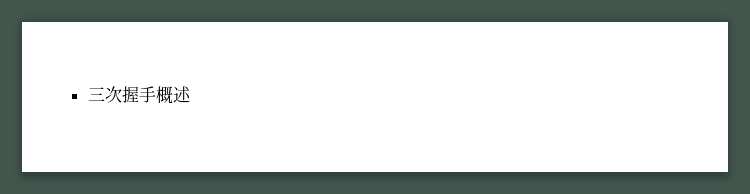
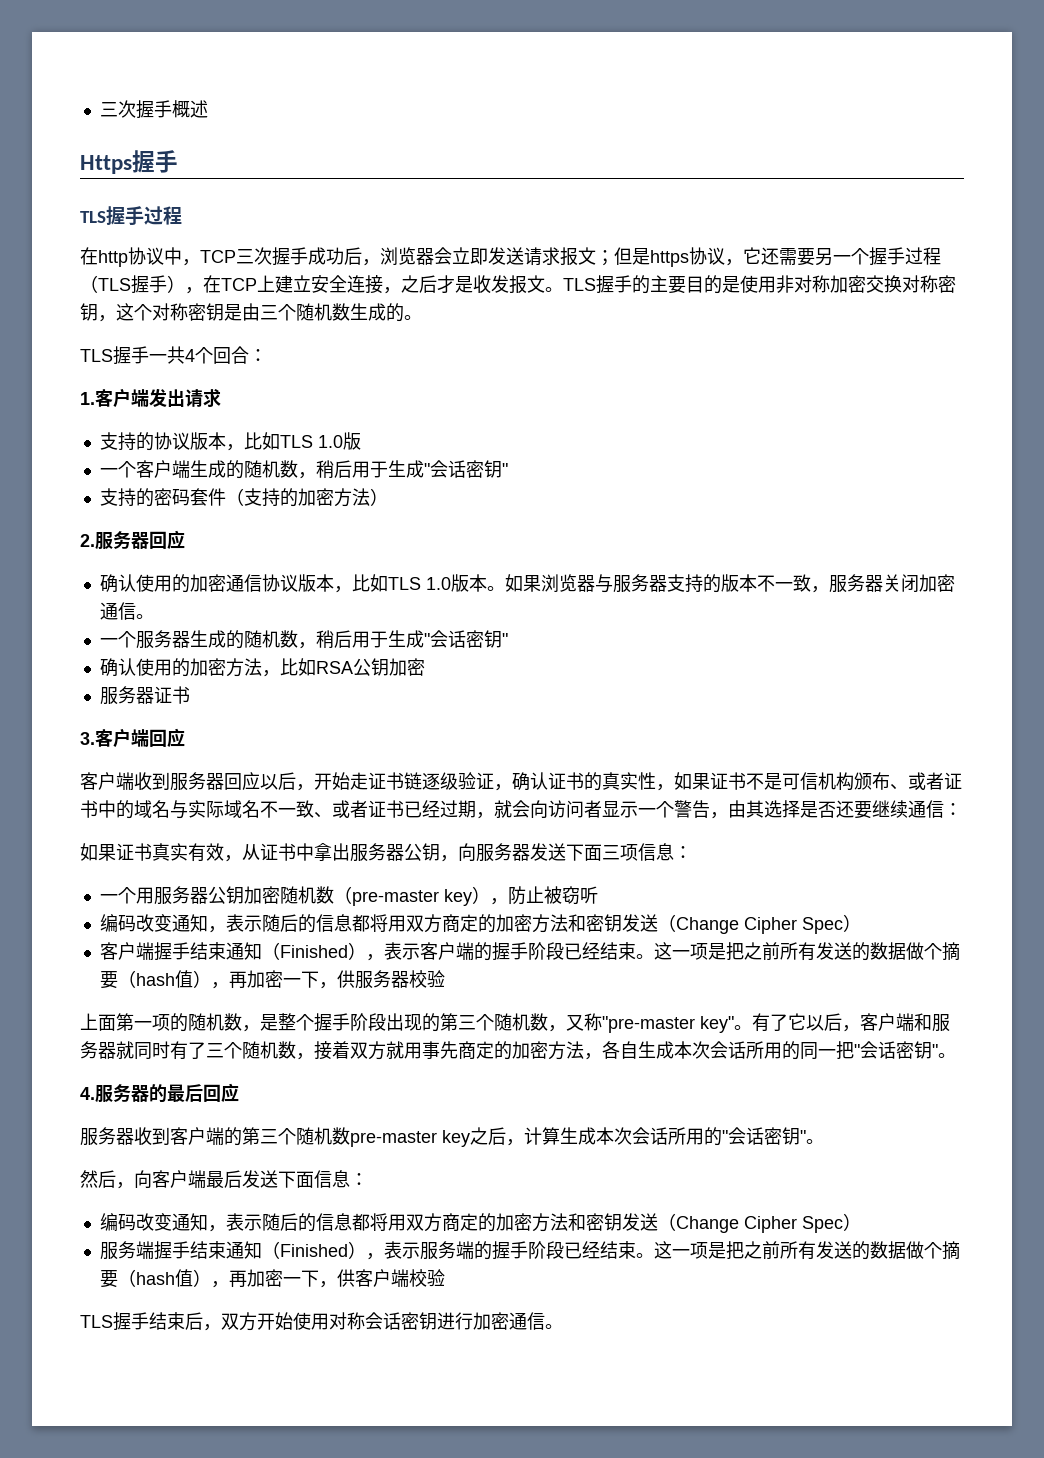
+ Https握手
+ TLS握手过程
+ 在http协议中，TCP三次握手成功后，浏览器会立即发送请求报文；但是https协议，它还需要另一个握手过程（TLS握手），在TCP上建立安全连接，之后才是收发报文。TLS握手的主要目的是使用非对称加密交换对称密钥，这个对称密钥是由三个随机数生成的。
+ TLS握手一共4个回合：
+ 1.客户端发出请求
+ 支持的协议版本，比如TLS 1.0版
+ 一个客户端生成的随机数，稍后用于生成"会话密钥"
+ 支持的密码套件（支持的加密方法）
+ 2.服务器回应
+ 确认使用的加密通信协议版本，比如TLS 1.0版本。如果浏览器与服务器支持的版本不一致，服务器关闭加密通信。
+ 一个服务器生成的随机数，稍后用于生成"会话密钥"
+ 确认使用的加密方法，比如RSA公钥加密
+ 服务器证书
+ 3.客户端回应
+ 客户端收到服务器回应以后，开始走证书链逐级验证，确认证书的真实性，如果证书不是可信机构颁布、或者证书中的域名与实际域名不一致、或者证书已经过期，就会向访问者显示一个警告，由其选择是否还要继续通信：
+ 如果证书真实有效，从证书中拿出服务器公钥，向服务器发送下面三项信息：
+ 一个用服务器公钥加密随机数（pre-master key），防止被窃听
+ 编码改变通知，表示随后的信息都将用双方商定的加密方法和密钥发送（Change Cipher Spec）
+ 客户端握手结束通知（Finished），表示客户端的握手阶段已经结束。这一项是把之前所有发送的数据做个摘要（hash值），再加密一下，供服务器校验
+ 上面第一项的随机数，是整个握手阶段出现的第三个随机数，又称"pre-master key"。有了它以后，客户端和服务器就同时有了三个随机数，接着双方就用事先商定的加密方法，各自生成本次会话所用的同一把"会话密钥"。
+ 4.服务器的最后回应
+ 服务器收到客户端的第三个随机数pre-master key之后，计算生成本次会话所用的"会话密钥"。
+ 然后，向客户端最后发送下面信息：
+ 编码改变通知，表示随后的信息都将用双方商定的加密方法和密钥发送（Change Cipher Spec）
+ 服务端握手结束通知（Finished），表示服务端的握手阶段已经结束。这一项是把之前所有发送的数据做个摘要（hash值），再加密一下，供客户端校验
+ TLS握手结束后，双方开始使用对称会话密钥进行加密通信。

